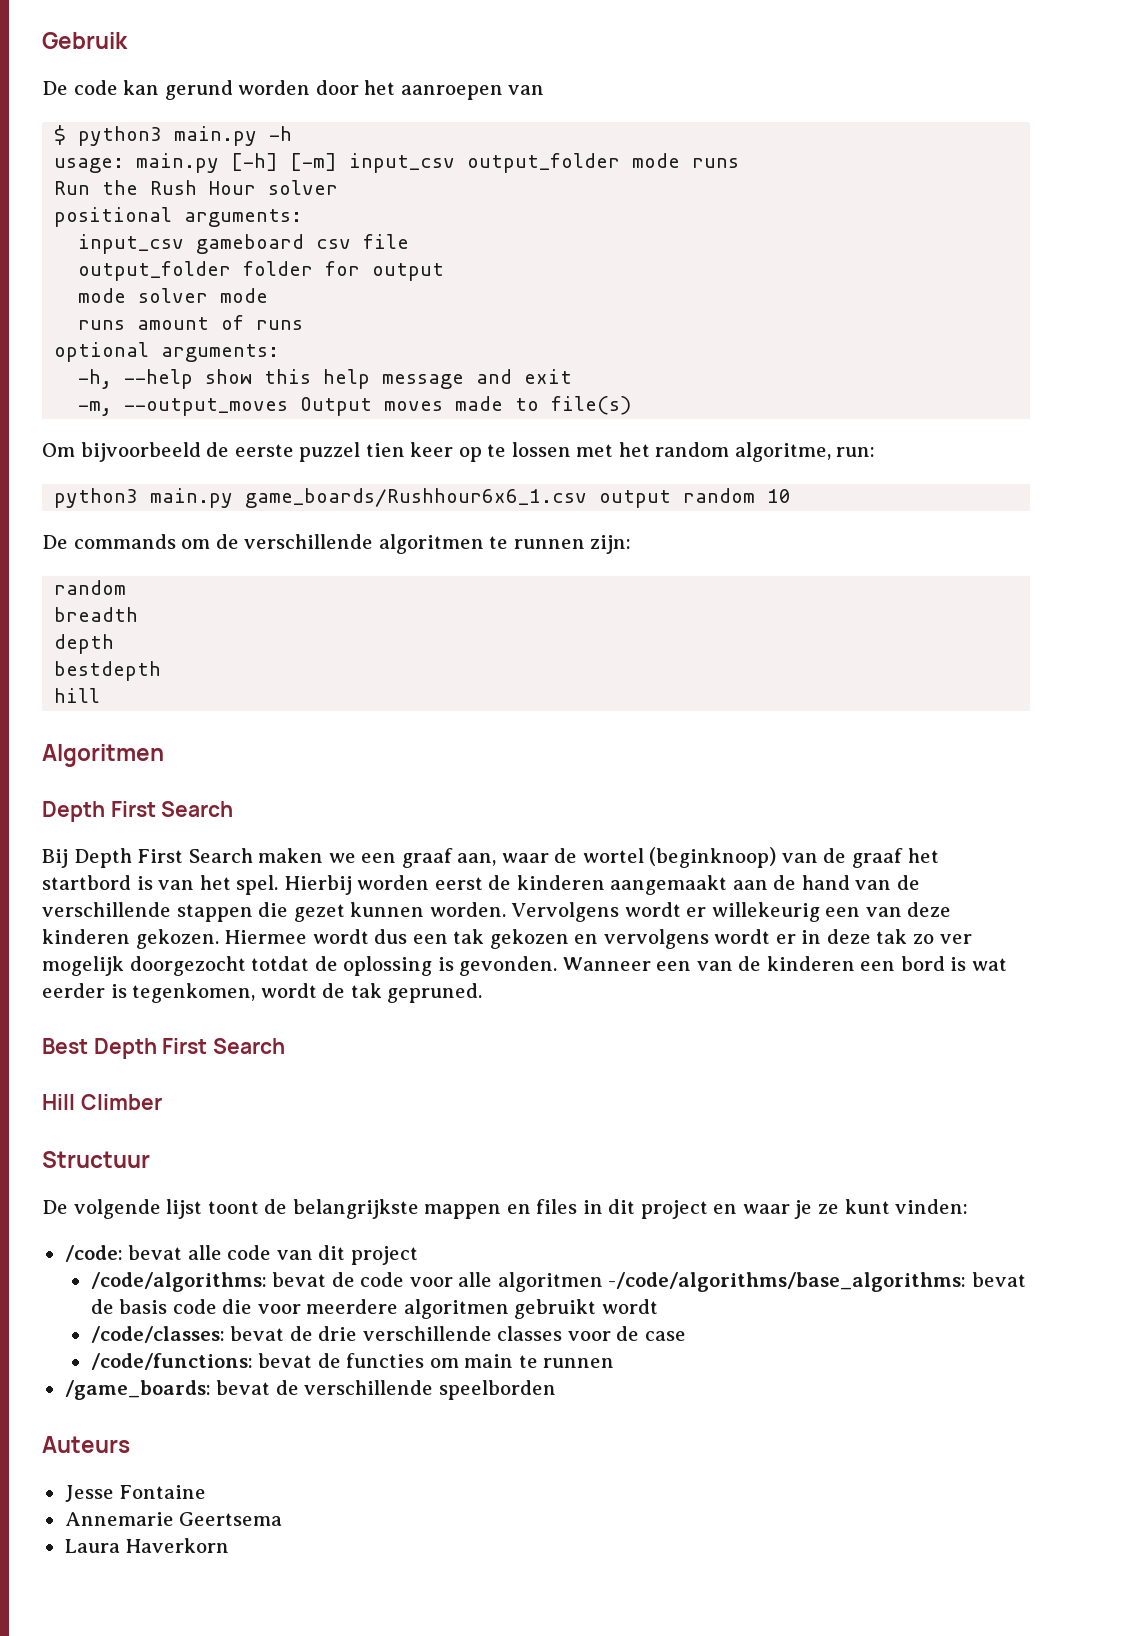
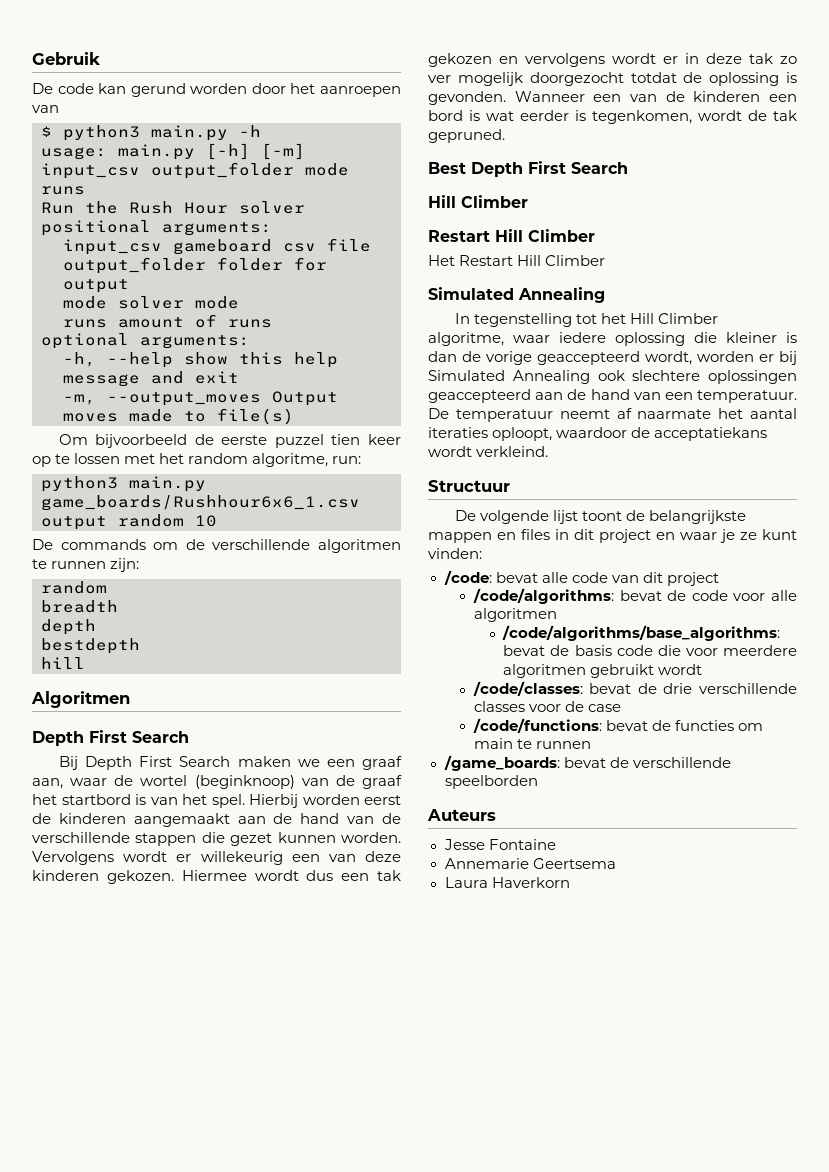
  Best Depth First Search
  Hill Climber
+ Restart Hill Climber
+ Het Restart Hill Climber
+ Simulated Annealing
+ In tegenstelling tot het Hill Climber algoritme, waar iedere oplossing die kleiner is dan de vorige geaccepteerd wordt, worden er bij Simulated Annealing ook slechtere oplossingen geaccepteerd aan de hand van een temperatuur. De temperatuur neemt af naarmate het aantal iteraties oploopt, waardoor de acceptatiekans wordt verkleind.
- /code/algorithms: bevat de code voor alle algoritmen -/code/algorithms/base_algorithms: bevat de basis code die voor meerdere algoritmen gebruikt wordt
+ /code/algorithms: bevat de code voor alle algoritmen
+ /code/algorithms/base_algorithms: bevat de basis code die voor meerdere algoritmen gebruikt wordt

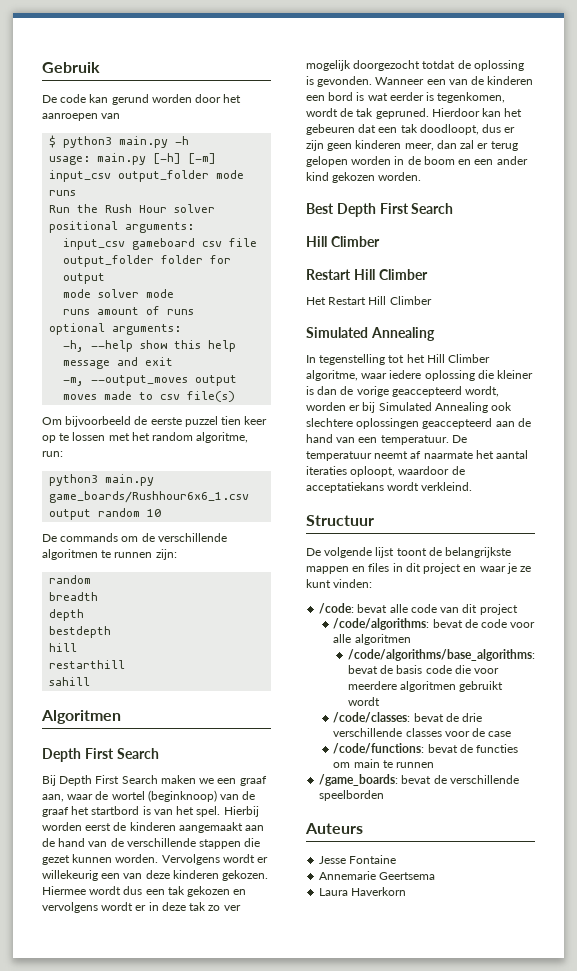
- -m, --output_moves Output moves made to file(s)
+ -m, --output_moves output moves made to csv file(s)
+ restarthill
+ sahill
+ Hierdoor kan het gebeuren dat een tak doodloopt, dus er zijn geen kinderen meer, dan zal er terug gelopen worden in de boom en een ander kind gekozen worden.

